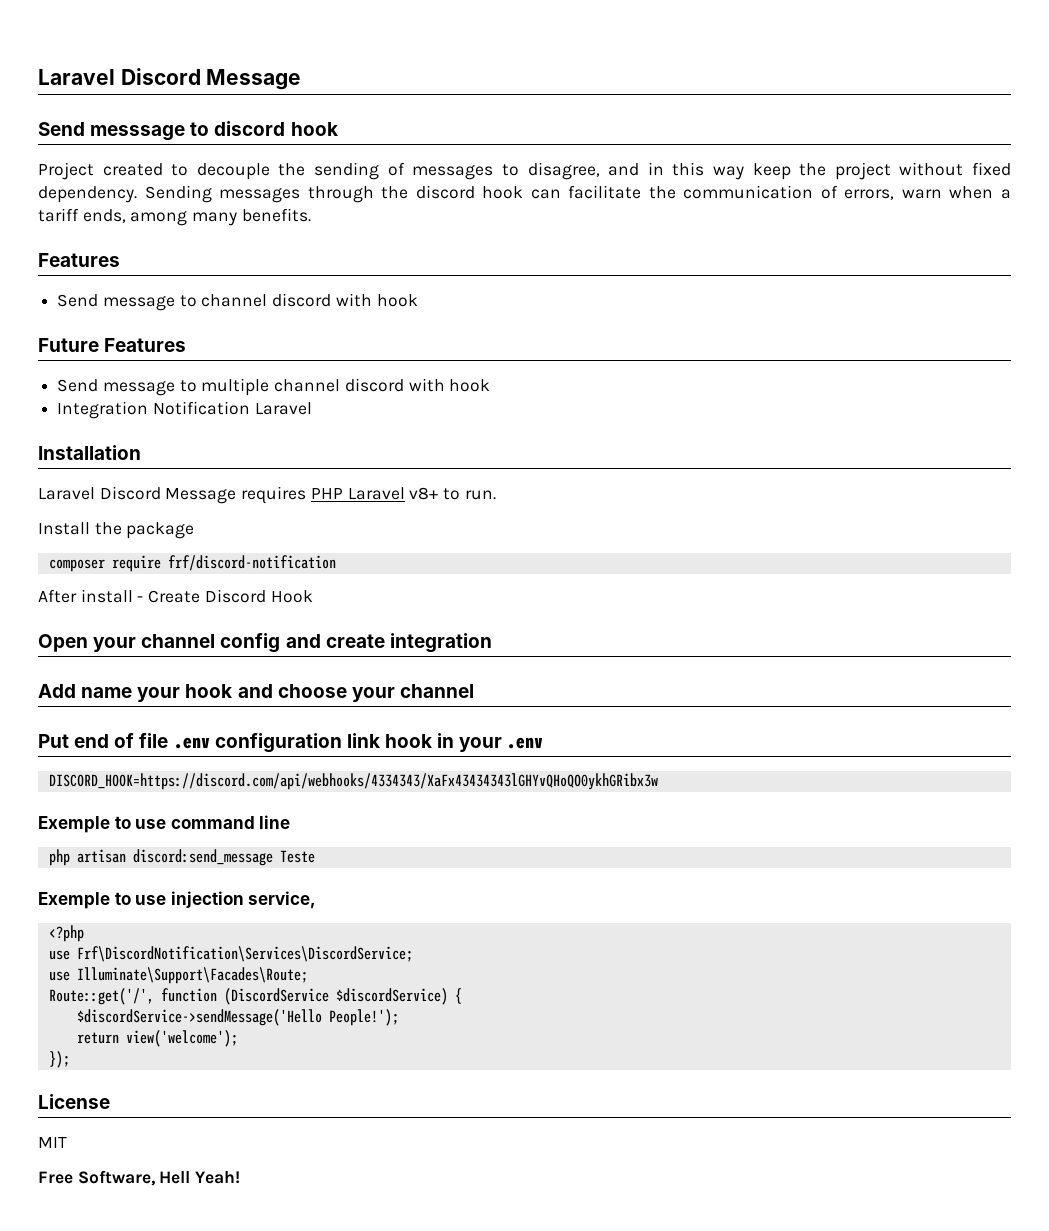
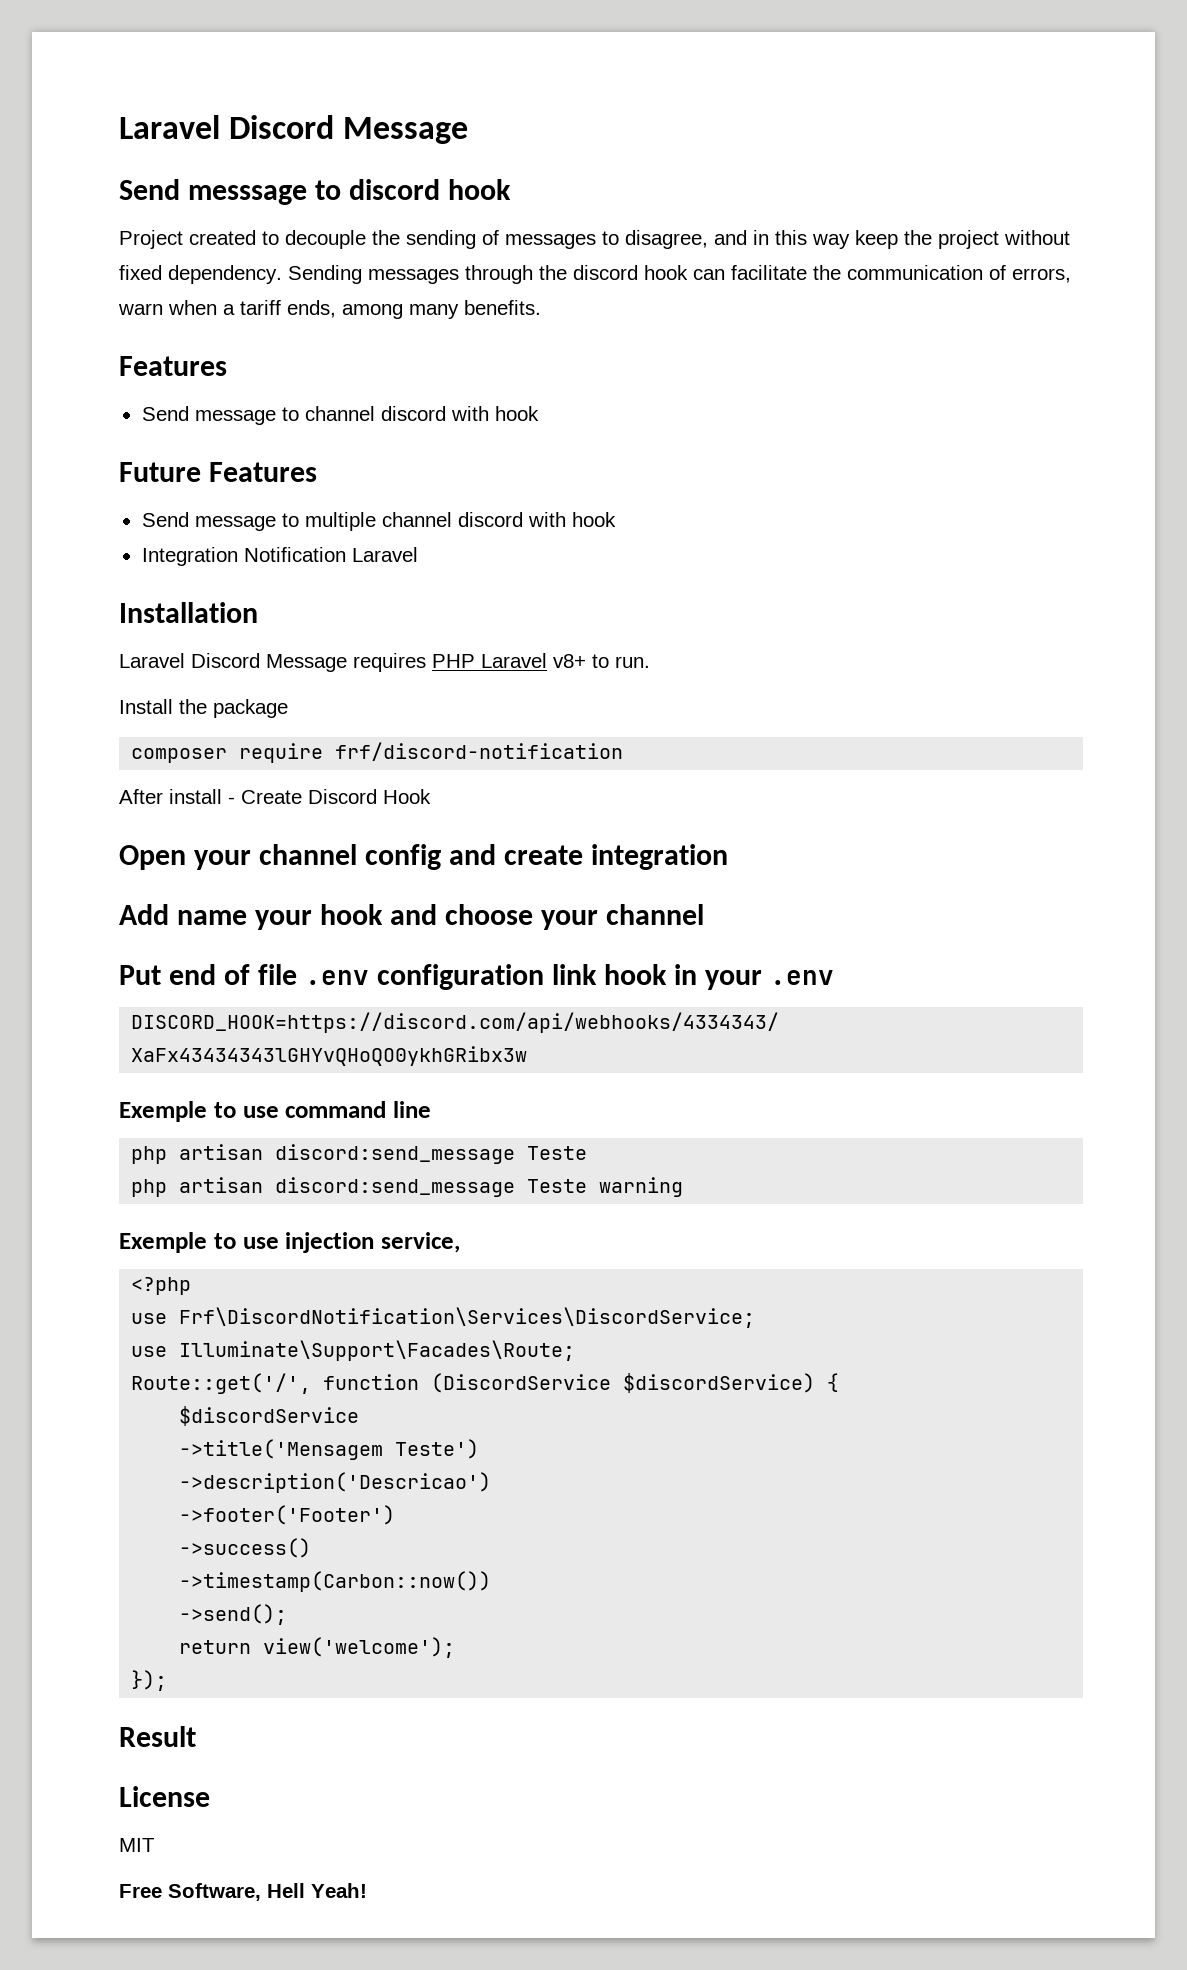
+ php artisan discord:send_message Teste warning
- $discordService->sendMessage('Hello People!');
+ $discordService
+ ->title('Mensagem Teste')
+ ->description('Descricao')
+ ->footer('Footer')
+ ->success()
+ ->timestamp(Carbon::now())
+ ->send();
+ Result

